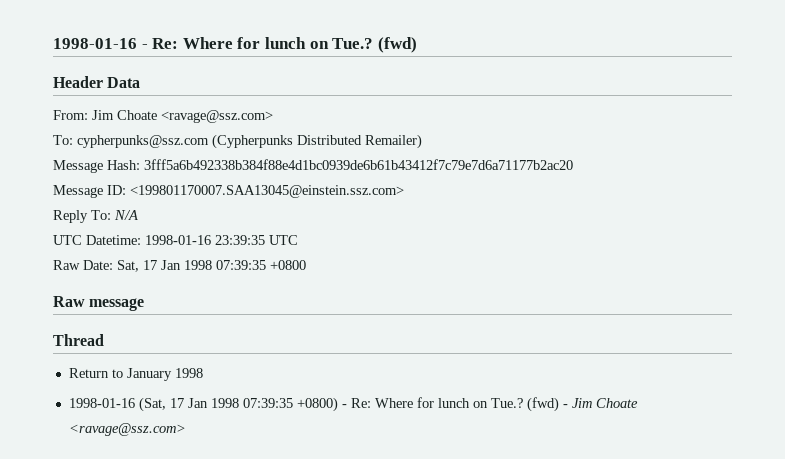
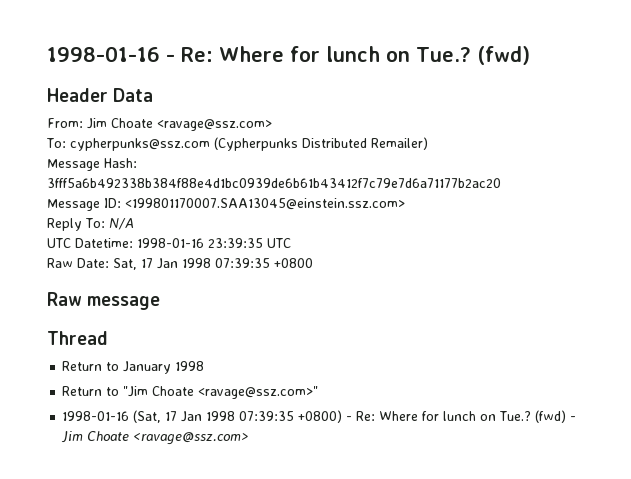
+ Return to "Jim Choate <ravage@ssz.com>"

